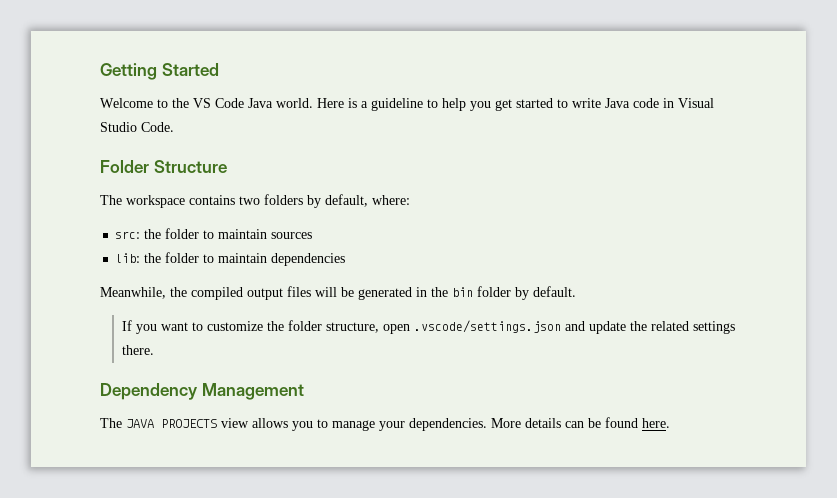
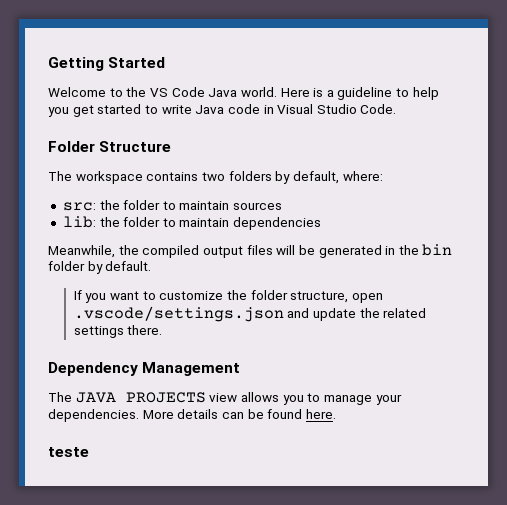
+ teste

